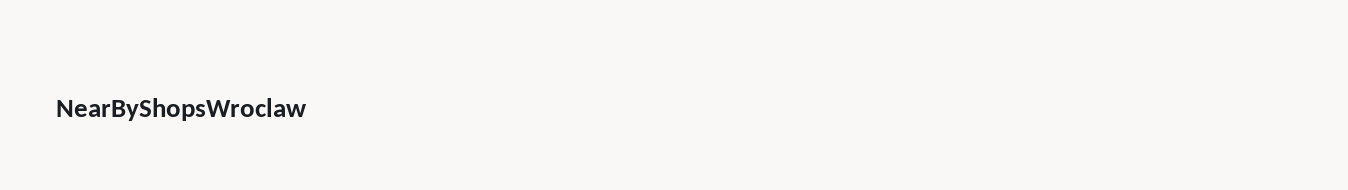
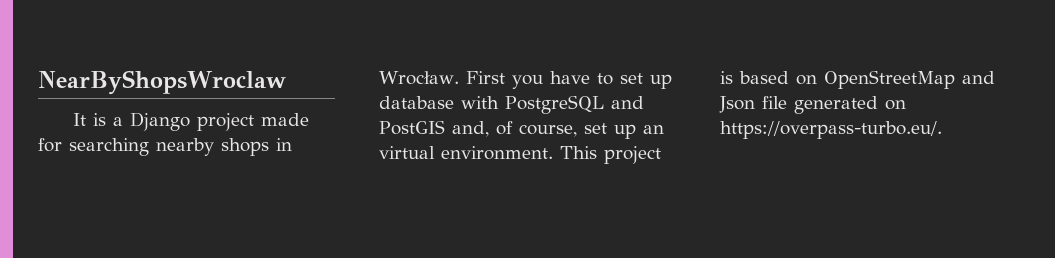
+ It is a Django project made for searching nearby shops in Wrocław. First you have to set up database with PostgreSQL and PostGIS and, of course, set up an virtual environment. This project is based on OpenStreetMap and Json file generated on https://overpass-turbo.eu/.

